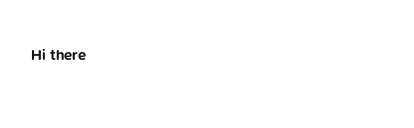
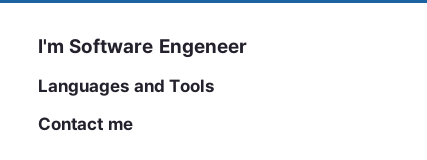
- Hi there
+ I'm Software Engeneer
+ Languages and Tools
+ Contact me

